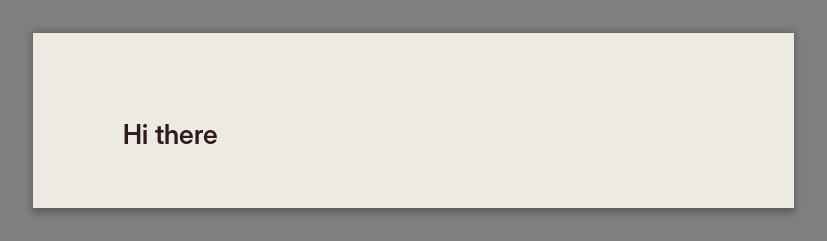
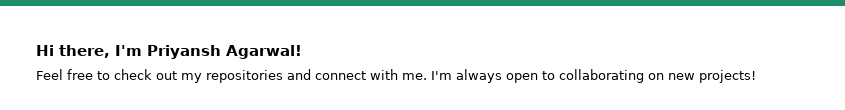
- Hi there
+ Hi there, I'm Priyansh Agarwal!
+ Feel free to check out my repositories and connect with me. I'm always open to collaborating on new projects!

